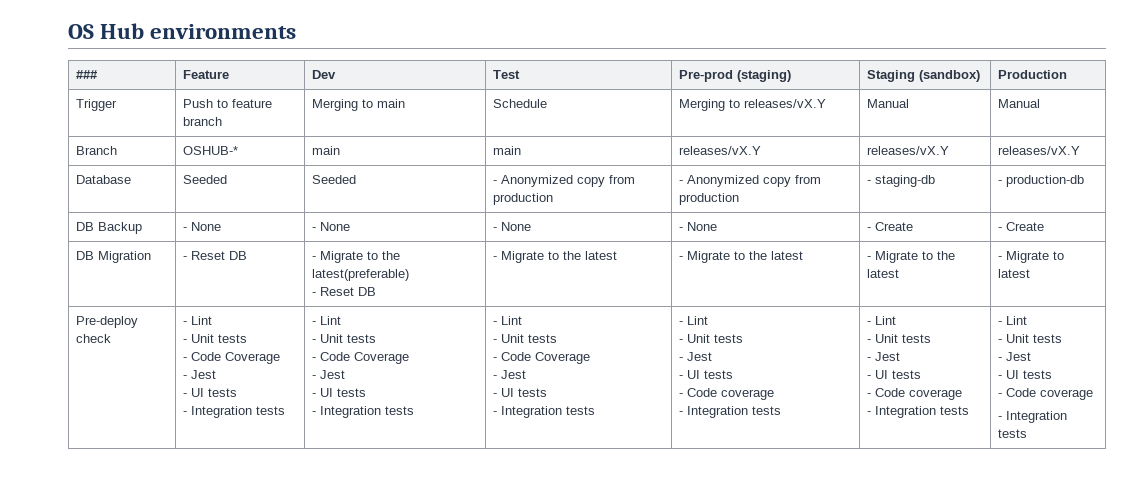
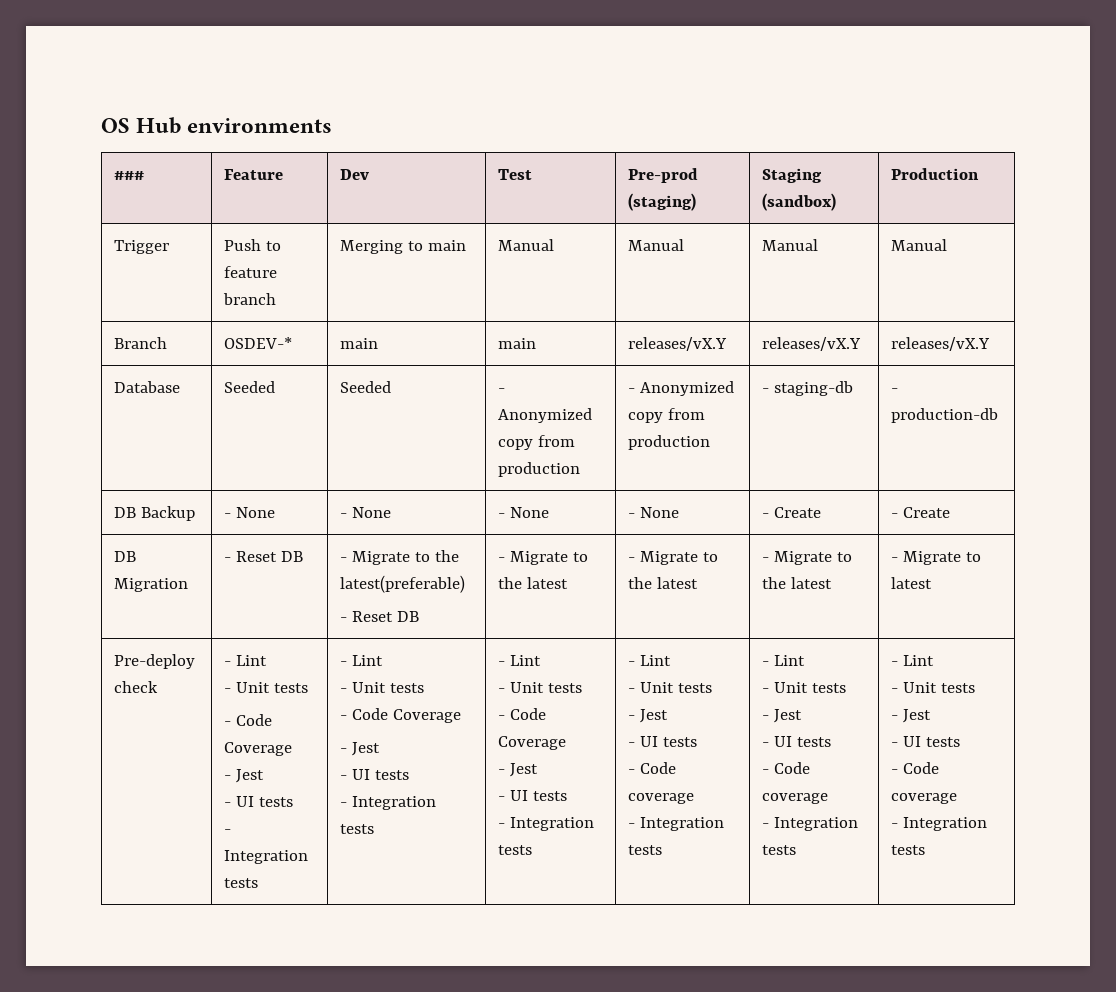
- Trigger | Push to feature branch | Merging to main | Schedule | Merging to releases/vX.Y | Manual | Manual
+ Trigger | Push to feature branch | Merging to main | Manual | Manual | Manual | Manual
- Branch | OSHUB-* | main | main | releases/vX.Y | releases/vX.Y | releases/vX.Y
+ Branch | OSDEV-* | main | main | releases/vX.Y | releases/vX.Y | releases/vX.Y

